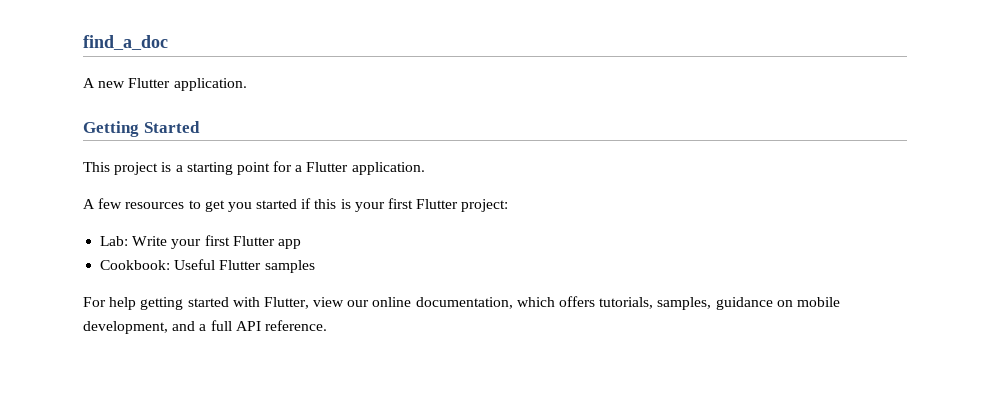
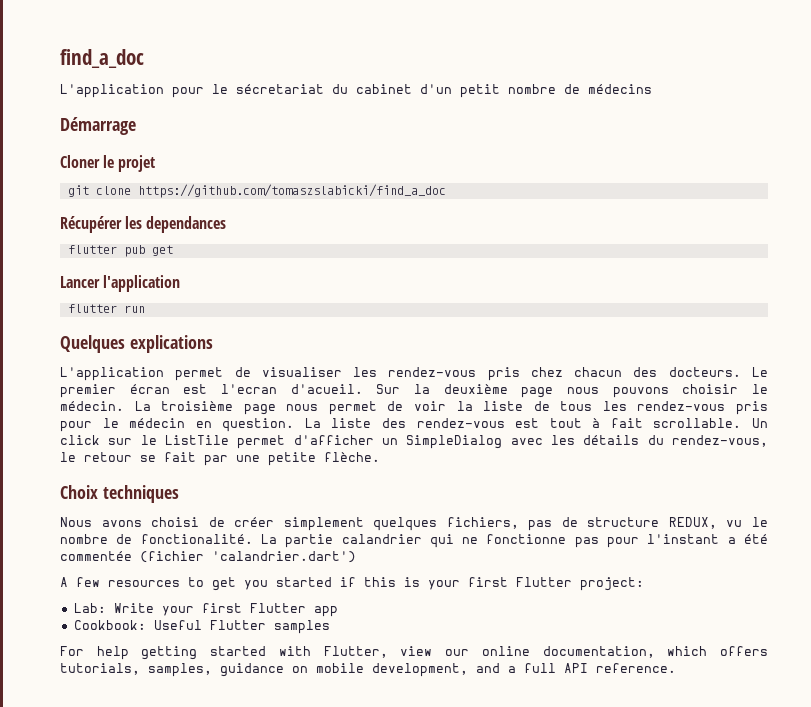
- A new Flutter application.
- Getting Started
- This project is a starting point for a Flutter application.
+ L'application pour le sécretariat du cabinet d'un petit nombre de médecins
+ Démarrage
+ Cloner le projet
+ git clone https://github.com/tomaszslabicki/find_a_doc
+ Récupérer les dependances
+ flutter pub get
+ Lancer l'application
+ flutter run
+ Quelques explications
+ L'application permet de visualiser les rendez-vous pris chez chacun des docteurs. Le premier écran est l'ecran d'acueil. Sur la deuxième page nous pouvons choisir le médecin. La troisième page nous permet de voir la liste de tous les rendez-vous pris pour le médecin en question. La liste des rendez-vous est tout à fait scrollable. Un click sur le ListTile permet d'afficher un SimpleDialog avec les détails du rendez-vous, le retour se fait par une petite flèche.
+ Choix techniques
+ Nous avons choisi de créer simplement quelques fichiers, pas de structure REDUX, vu le nombre de fonctionalité. La partie calandrier qui ne fonctionne pas pour l'instant a été commentée (fichier 'calandrier.dart')

